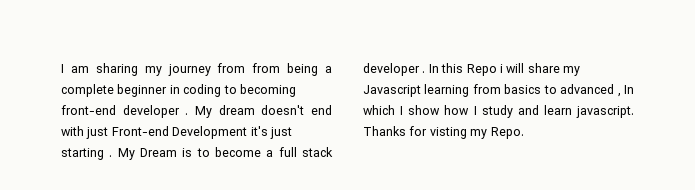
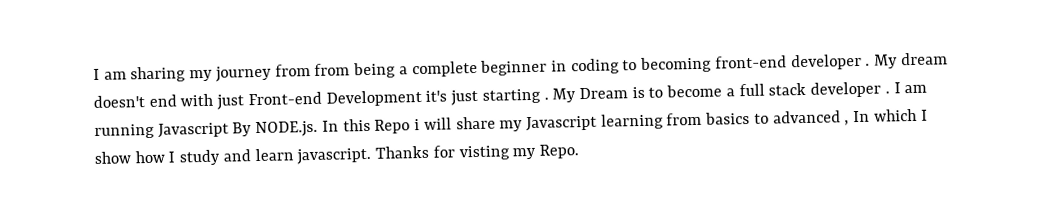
- In this Repo i will share my Javascript learning from basics to advanced , In which I show how I study and learn javascript.
+ I am running Javascript By NODE.js. In this Repo i will share my Javascript learning from basics to advanced , In which I show how I study and learn javascript.

